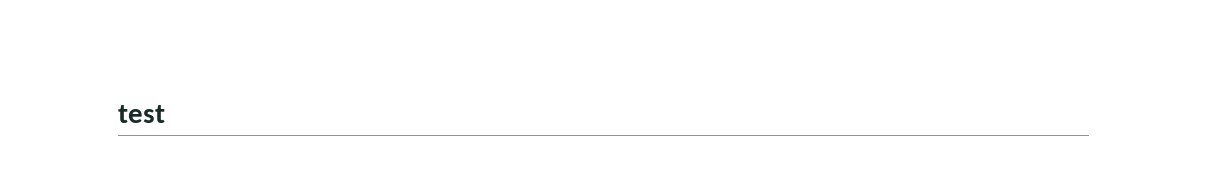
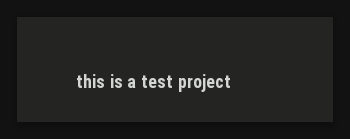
- test
+ this is a test project

